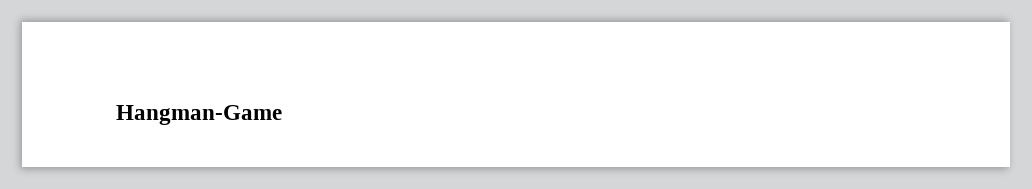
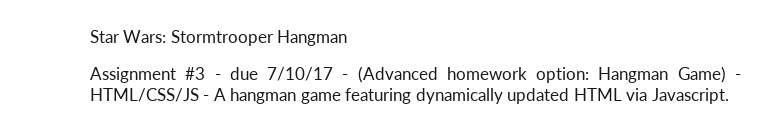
- Hangman-Game
+ Star Wars: Stormtrooper Hangman
+ Assignment #3 - due 7/10/17 - (Advanced homework option: Hangman Game) - HTML/CSS/JS - A hangman game featuring dynamically updated HTML via Javascript.

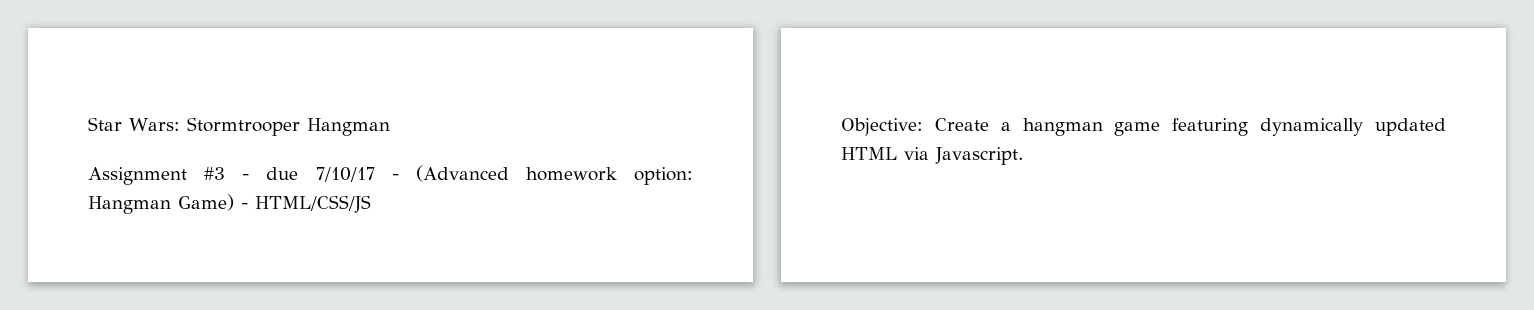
- Assignment #3 - due 7/10/17 - (Advanced homework option: Hangman Game) - HTML/CSS/JS - A hangman game featuring dynamically updated HTML via Javascript.
+ Assignment #3 - due 7/10/17 - (Advanced homework option: Hangman Game) - HTML/CSS/JS
+ Objective: Create a hangman game featuring dynamically updated HTML via Javascript.

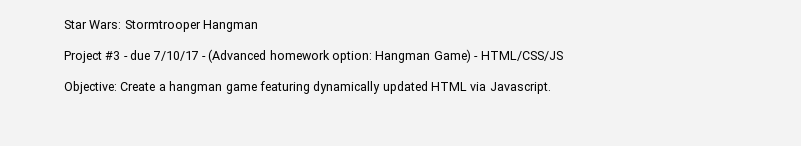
- Assignment #3 - due 7/10/17 - (Advanced homework option: Hangman Game) - HTML/CSS/JS
+ Project #3 - due 7/10/17 - (Advanced homework option: Hangman Game) - HTML/CSS/JS

